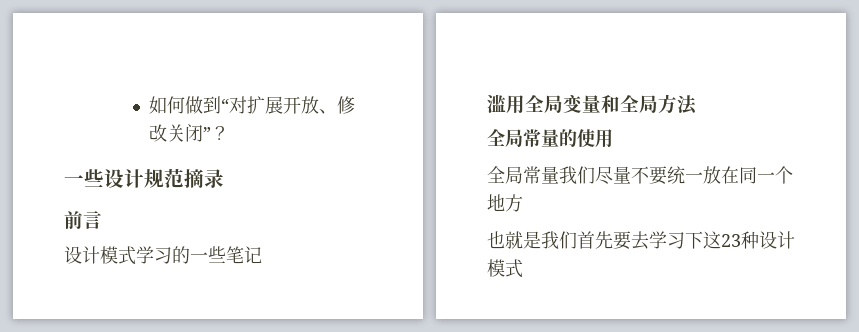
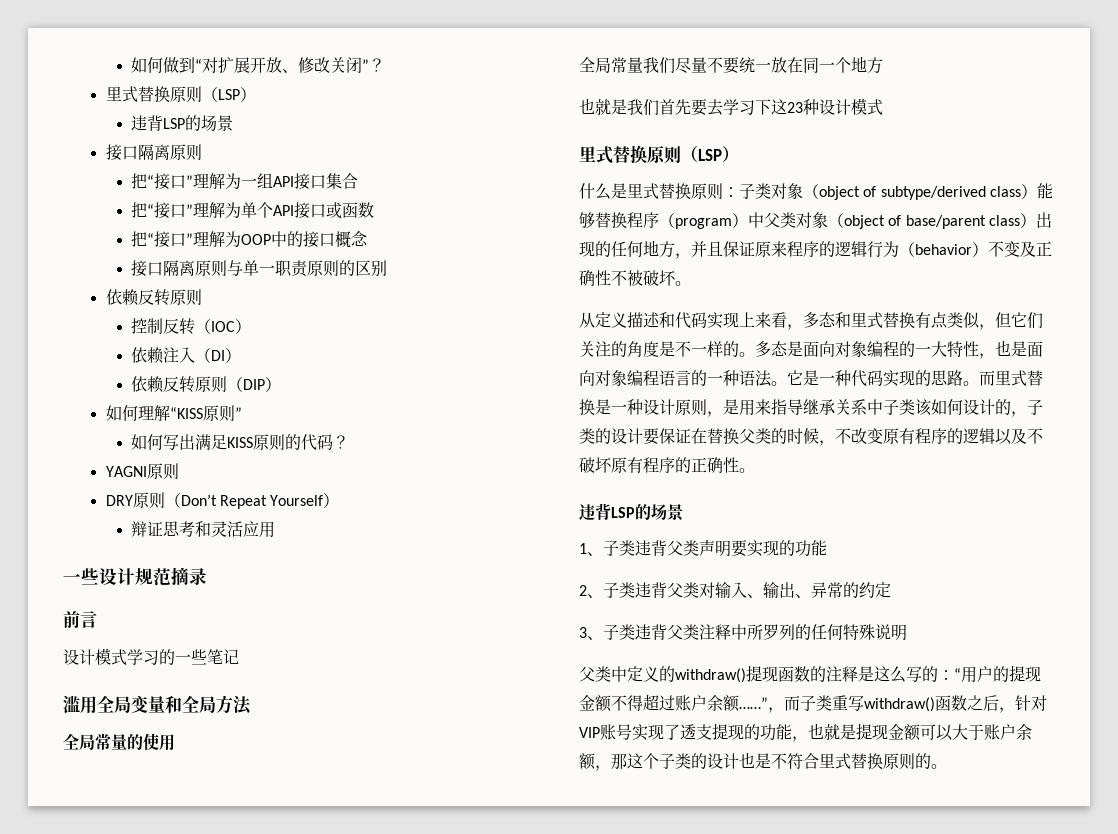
  如何做到“对扩展开放、修改关闭”？
+ 里式替换原则（LSP）
+ 违背LSP的场景
+ 接口隔离原则
+ 把“接口”理解为一组API接口集合
+ 把“接口”理解为单个API接口或函数
+ 把“接口”理解为OOP中的接口概念
+ 接口隔离原则与单一职责原则的区别
+ 依赖反转原则
+ 控制反转（IOC）
+ 依赖注入（DI）
+ 依赖反转原则（DIP）
+ 如何理解“KISS原则”
+ 如何写出满足KISS原则的代码？
+ YAGNI原则
+ DRY原则（Don’t Repeat Yourself）
+ 辩证思考和灵活应用
  也就是我们首先要去学习下这23种设计模式
+ 里式替换原则（LSP）
+ 什么是里式替换原则：子类对象（object of subtype/derived class）能够替换程序（program）中父类对象（object of base/parent class）出现的任何地方，并且保证原来程序的逻辑行为（behavior）不变及正确性不被破坏。
+ 从定义描述和代码实现上来看，多态和里式替换有点类似，但它们关注的角度是不一样的。多态是面向对象编程的一大特性，也是面向对象编程语言的一种语法。它是一种代码实现的思路。而里式替换是一种设计原则，是用来指导继承关系中子类该如何设计的，子类的设计要保证在替换父类的时候，不改变原有程序的逻辑以及不破坏原有程序的正确性。
+ 违背LSP的场景
+ 1、子类违背父类声明要实现的功能
+ 2、子类违背父类对输入、输出、异常的约定
+ 3、子类违背父类注释中所罗列的任何特殊说明
+ 父类中定义的withdraw()提现函数的注释是这么写的：“用户的提现金额不得超过账户余额……”，而子类重写withdraw()函数之后，针对VIP账号实现了透支提现的功能，也就是提现金额可以大于账户余额，那这个子类的设计也是不符合里式替换原则的。

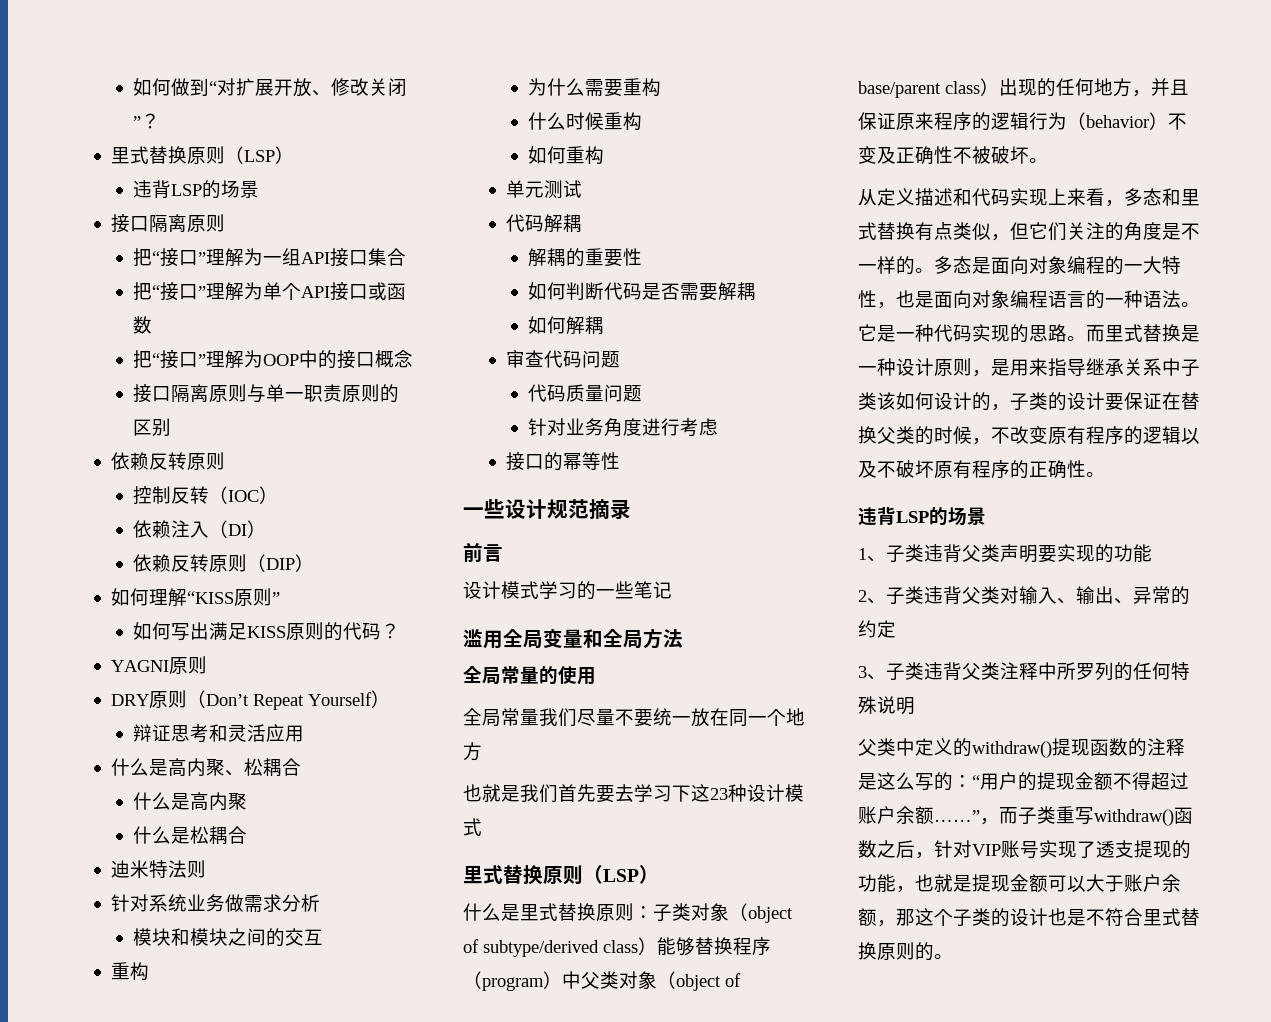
+ 什么是高内聚、松耦合
+ 什么是高内聚
+ 什么是松耦合
+ 迪米特法则
+ 针对系统业务做需求分析
+ 模块和模块之间的交互
+ 重构
+ 为什么需要重构
+ 什么时候重构
+ 如何重构
+ 单元测试
+ 代码解耦
+ 解耦的重要性
+ 如何判断代码是否需要解耦
+ 如何解耦
+ 审查代码问题
+ 代码质量问题
+ 针对业务角度进行考虑
+ 接口的幂等性

